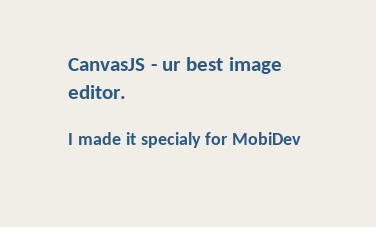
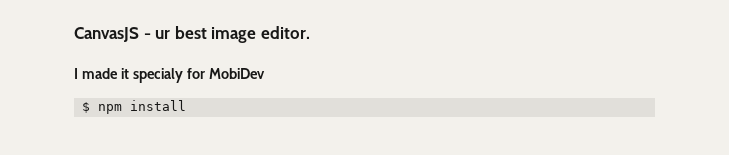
+ $ npm install

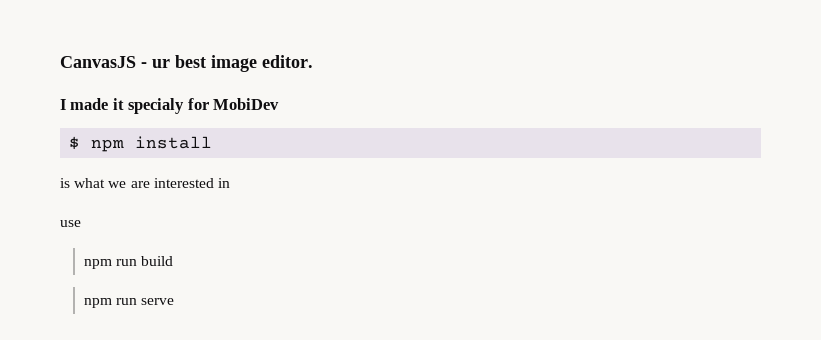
+ is what we are interested in
+ use
+ npm run build
+ npm run serve

